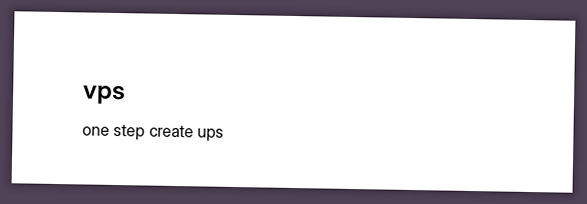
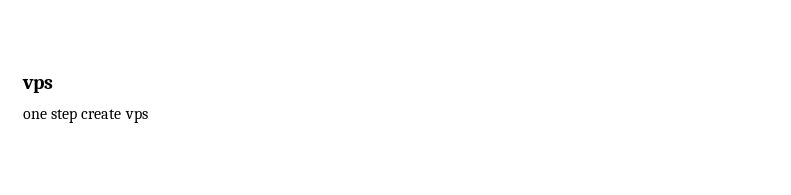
- one step create ups
+ one step create vps

